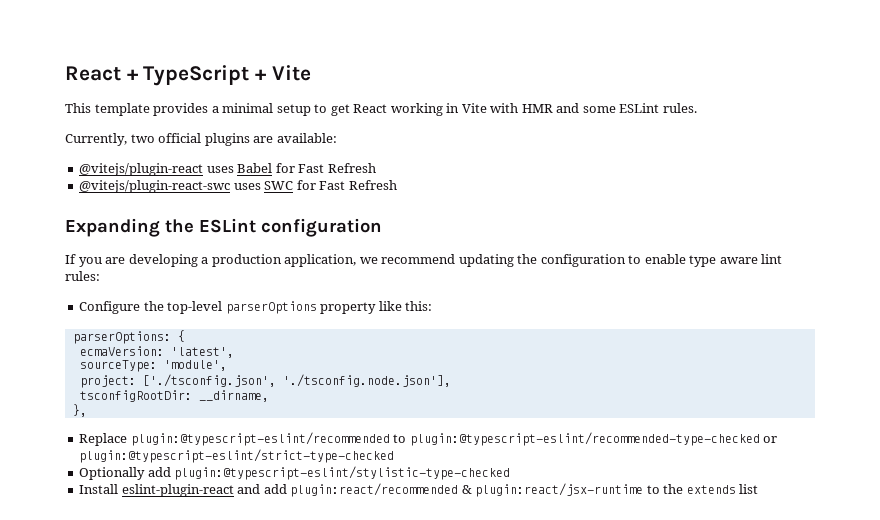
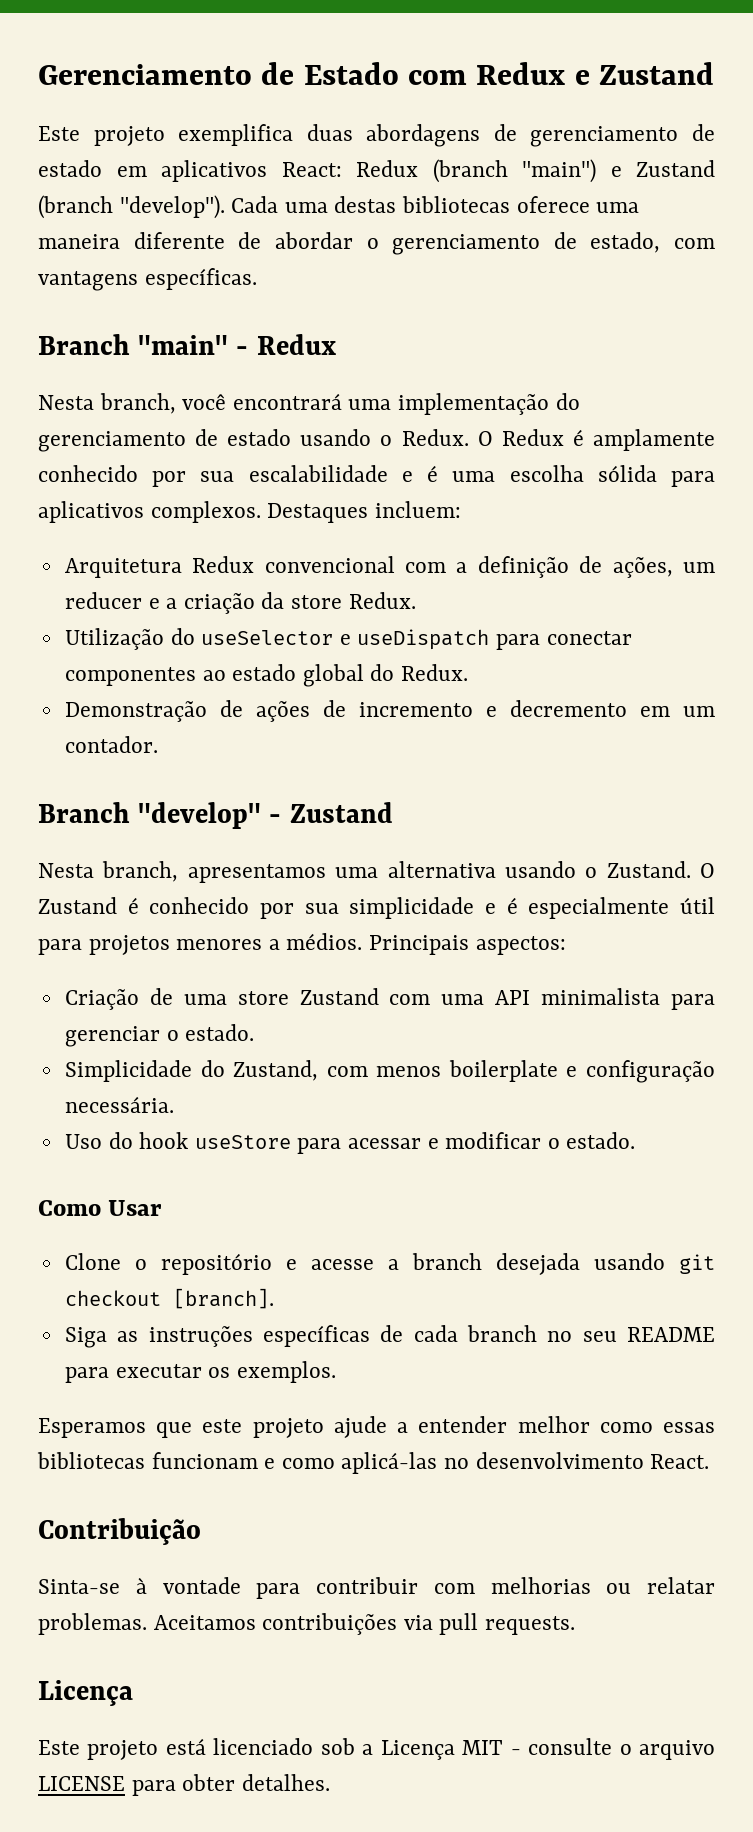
- React + TypeScript + Vite
- This template provides a minimal setup to get React working in Vite with HMR and some ESLint rules.
- Currently, two official plugins are available:
- @vitejs/plugin-react uses Babel for Fast Refresh
- @vitejs/plugin-react-swc uses SWC for Fast Refresh
- Expanding the ESLint configuration
- If you are developing a production application, we recommend updating the configuration to enable type aware lint rules:
- Configure the top-level parserOptions property like this:
- parserOptions: {
- ecmaVersion: 'latest',
- sourceType: 'module',
- project: ['./tsconfig.json', './tsconfig.node.json'],
- tsconfigRootDir: __dirname,
- },
- Replace plugin:@typescript-eslint/recommended to plugin:@typescript-eslint/recommended-type-checked or plugin:@typescript-eslint/strict-type-checked
- Optionally add plugin:@typescript-eslint/stylistic-type-checked
- Install eslint-plugin-react and add plugin:react/recommended & plugin:react/jsx-runtime to the extends list
+ Gerenciamento de Estado com Redux e Zustand
+ Este projeto exemplifica duas abordagens de gerenciamento de estado em aplicativos React: Redux (branch "main") e Zustand (branch "develop"). Cada uma destas bibliotecas oferece uma maneira diferente de abordar o gerenciamento de estado, com vantagens específicas.
+ Branch "main" - Redux
+ Nesta branch, você encontrará uma implementação do gerenciamento de estado usando o Redux. O Redux é amplamente conhecido por sua escalabilidade e é uma escolha sólida para aplicativos complexos. Destaques incluem:
+ Arquitetura Redux convencional com a definição de ações, um reducer e a criação da store Redux.
+ Utilização do useSelector e useDispatch para conectar componentes ao estado global do Redux.
+ Demonstração de ações de incremento e decremento em um contador.
+ Branch "develop" - Zustand
+ Nesta branch, apresentamos uma alternativa usando o Zustand. O Zustand é conhecido por sua simplicidade e é especialmente útil para projetos menores a médios. Principais aspectos:
+ Criação de uma store Zustand com uma API minimalista para gerenciar o estado.
+ Simplicidade do Zustand, com menos boilerplate e configuração necessária.
+ Uso do hook useStore para acessar e modificar o estado.
+ Como Usar
+ Clone o repositório e acesse a branch desejada usando git checkout [branch].
+ Siga as instruções específicas de cada branch no seu README para executar os exemplos.
+ Esperamos que este projeto ajude a entender melhor como essas bibliotecas funcionam e como aplicá-las no desenvolvimento React.
+ Contribuição
+ Sinta-se à vontade para contribuir com melhorias ou relatar problemas. Aceitamos contribuições via pull requests.
+ Licença
+ Este projeto está licenciado sob a Licença MIT - consulte o arquivo LICENSE para obter detalhes.

